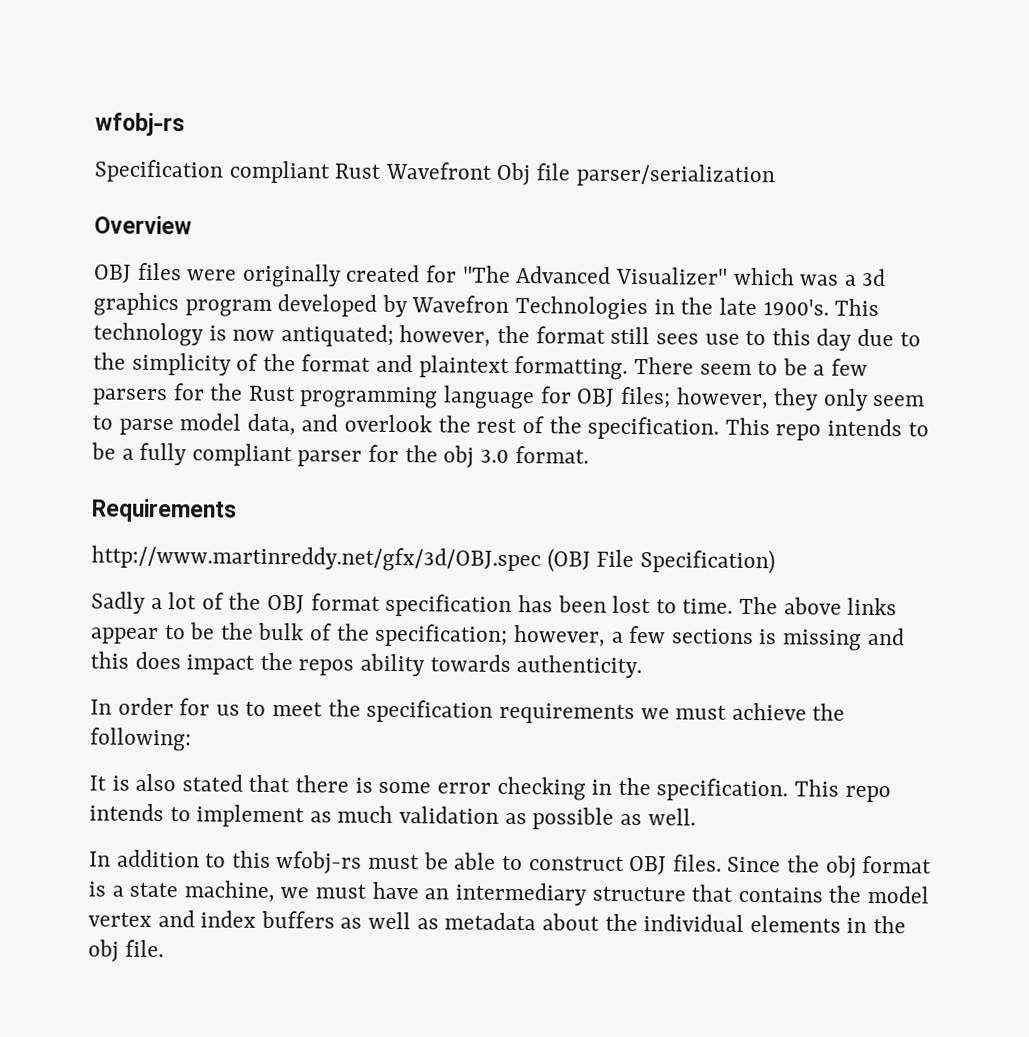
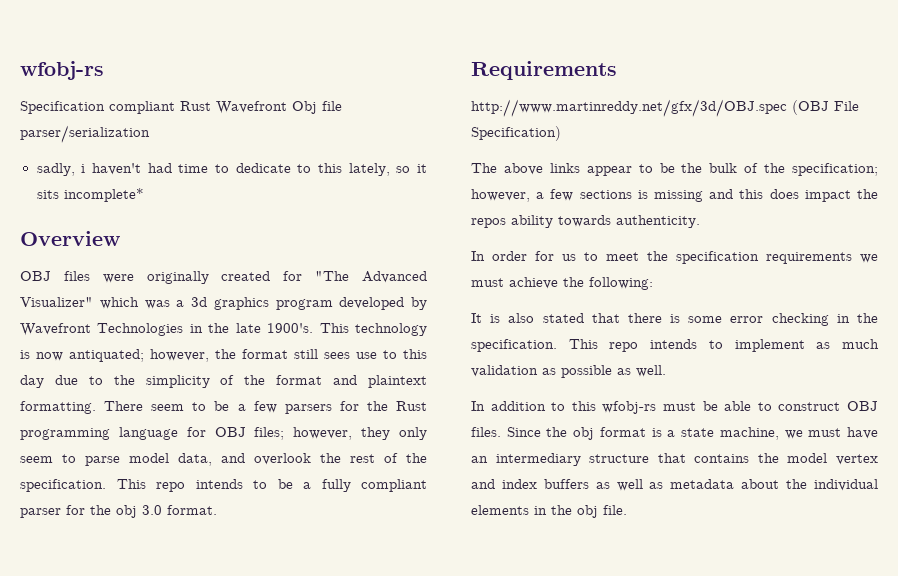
+ sadly, i haven't had time to dedicate to this lately, so it sits incomplete*
- OBJ files were originally created for "The Advanced Visualizer" which was a 3d graphics program developed by Wavefron Technologies in the late 1900's.
+ OBJ files were originally created for "The Advanced Visualizer" which was a 3d graphics program developed by Wavefront Technologies in the late 1900's.
- Sadly a lot of the OBJ format specification has been lost to time.

